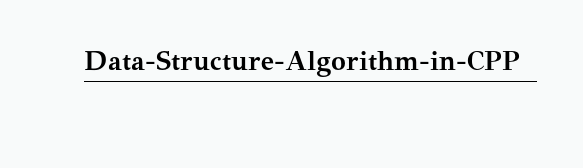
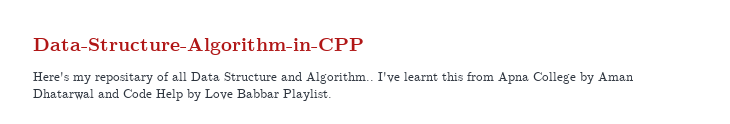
+ Here's my repositary of all Data Structure and Algorithm.. I've learnt this from Apna College by Aman Dhatarwal and Code Help by Love Babbar Playlist.

